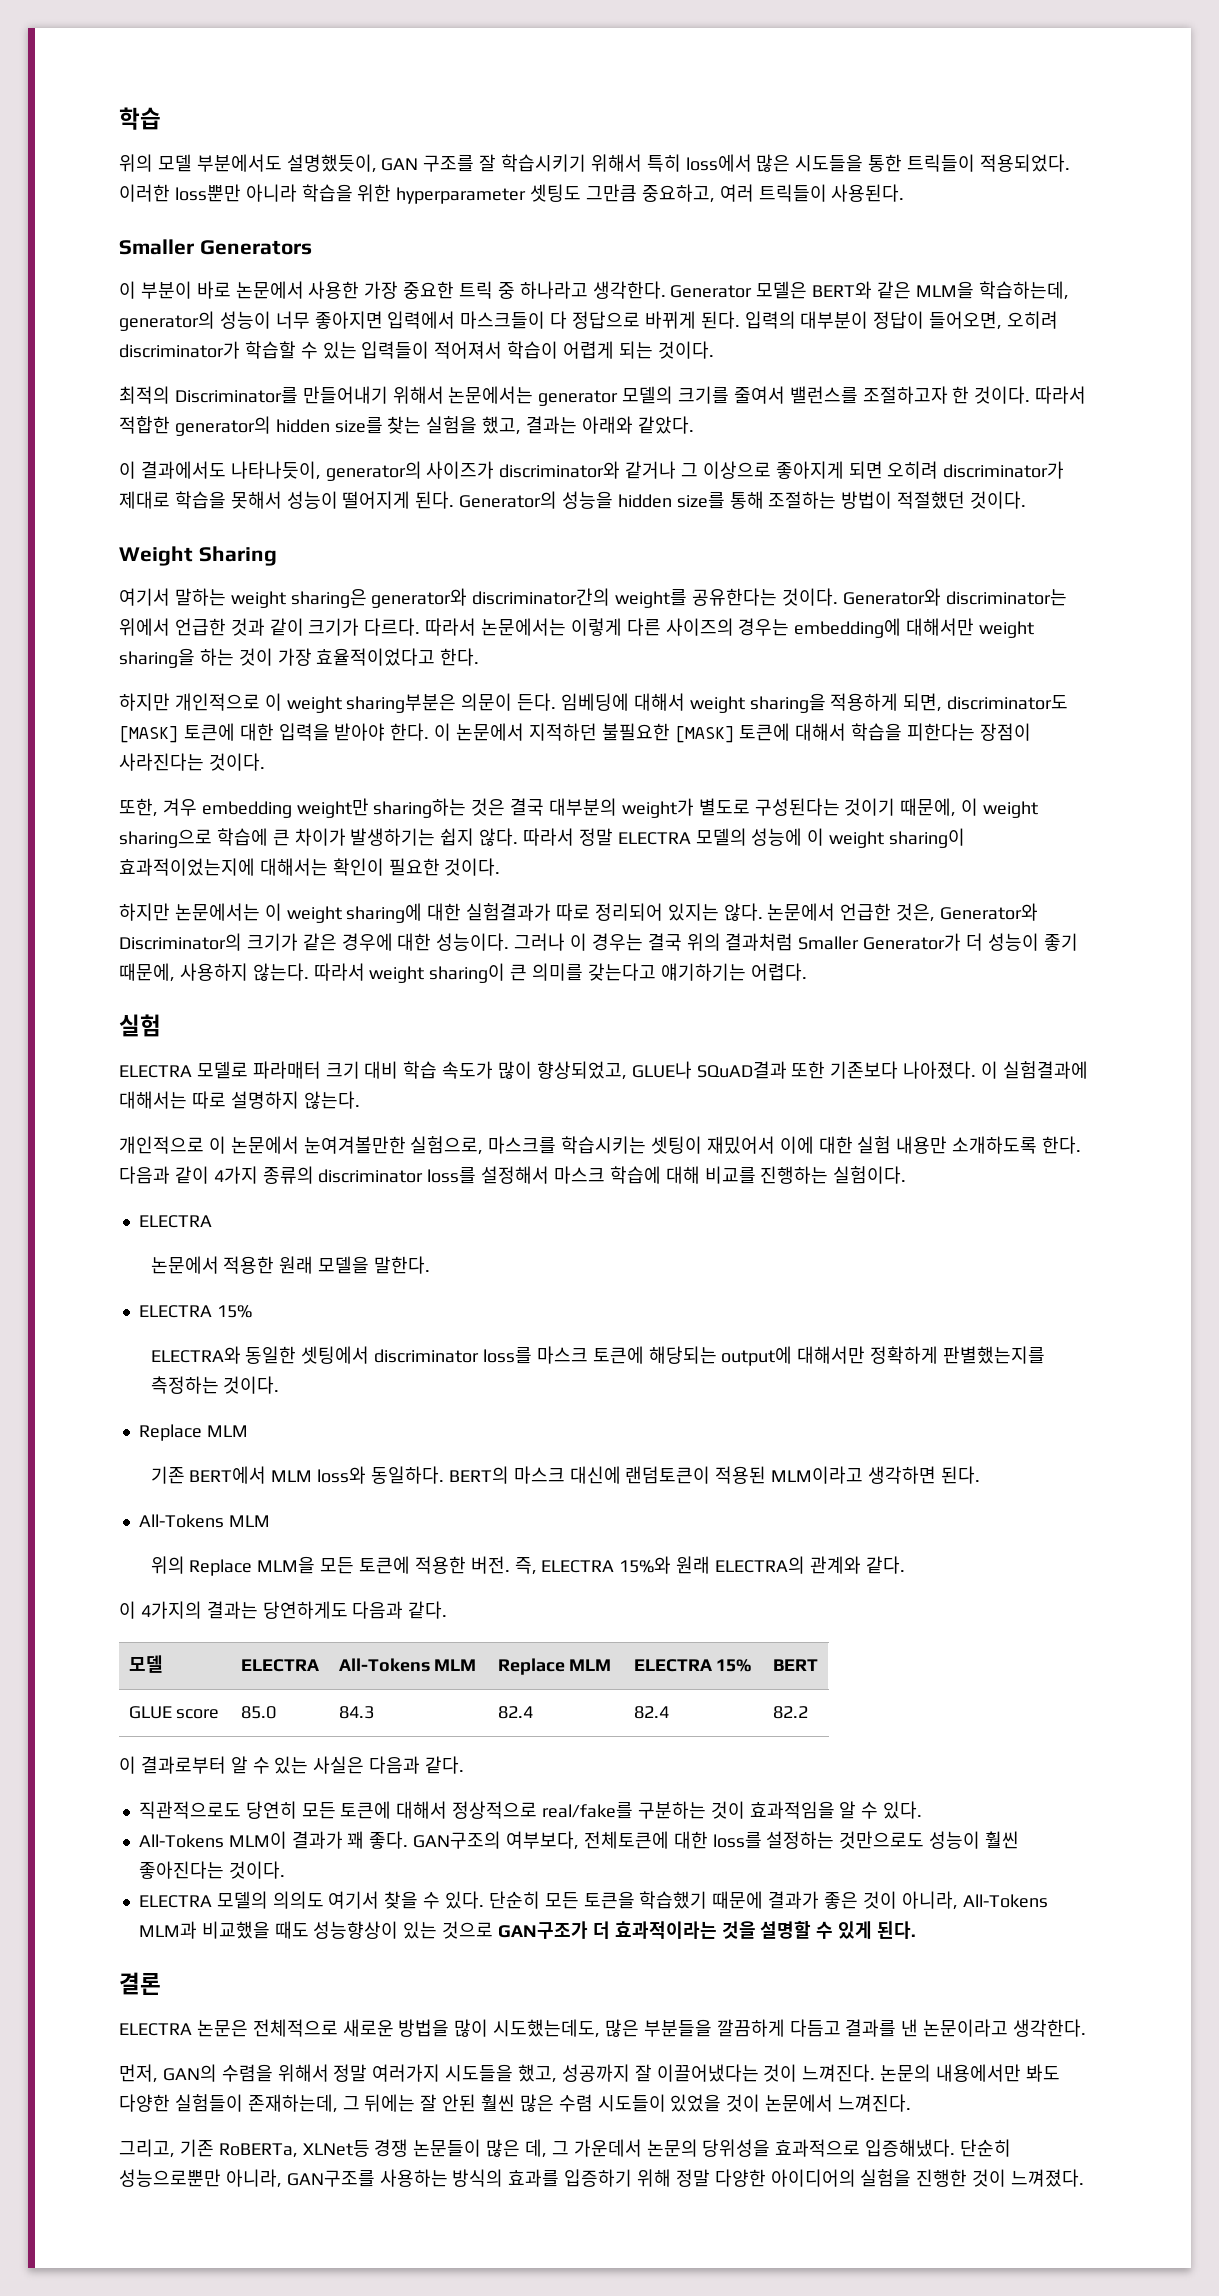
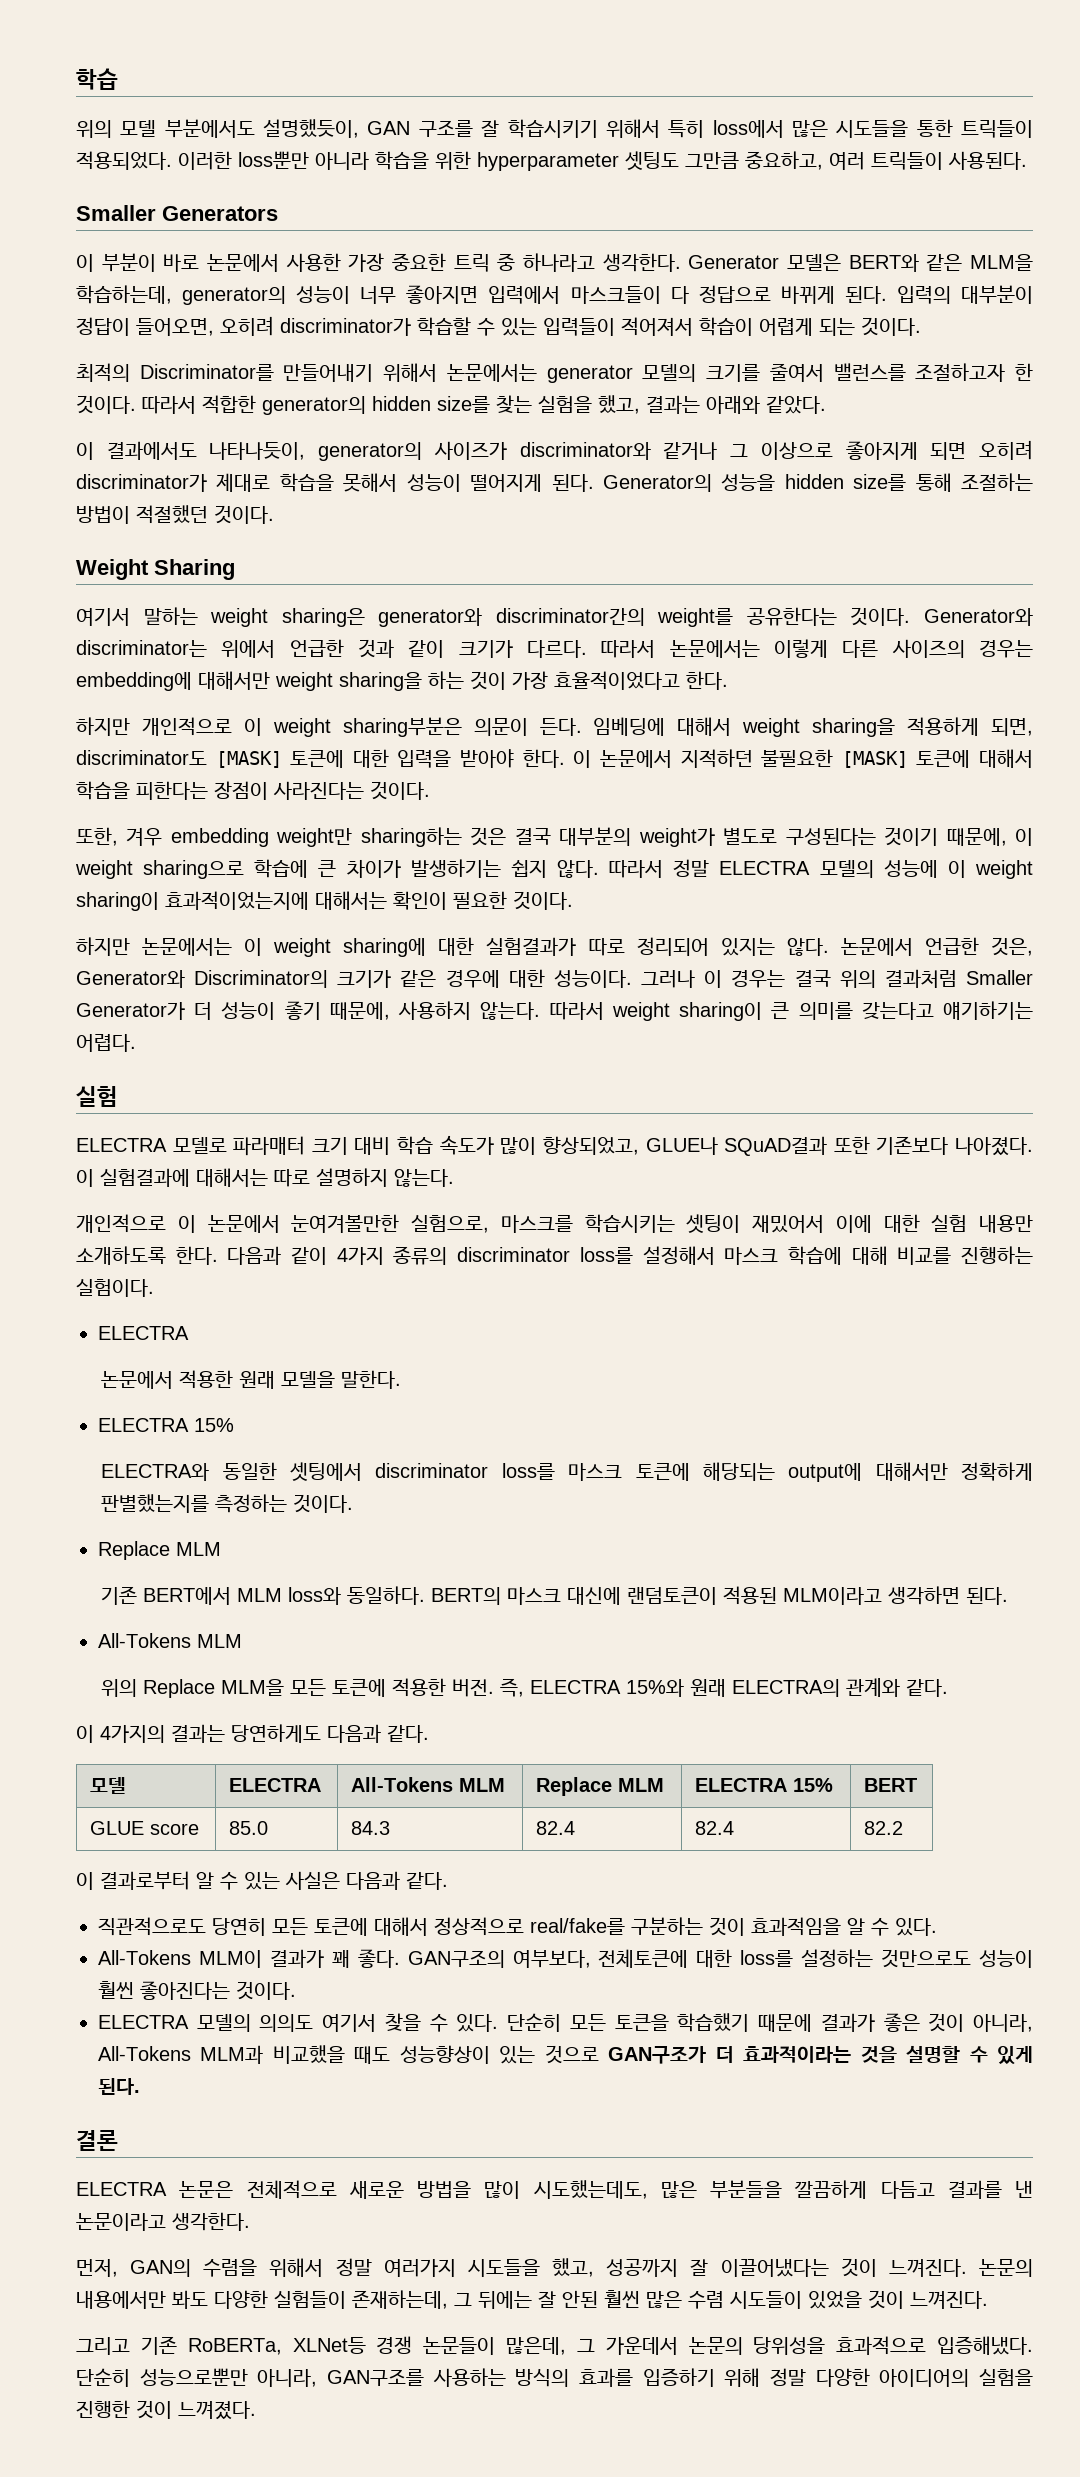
- 논문의 내용에서만 봐도 다양한 실험들이 존재하는데, 그 뒤에는 잘 안된 훨씬 많은 수렴 시도들이 있었을 것이 논문에서 느껴진다.
+ 논문의 내용에서만 봐도 다양한 실험들이 존재하는데, 그 뒤에는 잘 안된 훨씬 많은 수렴 시도들이 있었을 것이 느껴진다.
- 그리고, 기존 RoBERTa, XLNet등 경쟁 논문들이 많은 데, 그 가운데서 논문의 당위성을 효과적으로 입증해냈다.
+ 그리고 기존 RoBERTa, XLNet등 경쟁 논문들이 많은데, 그 가운데서 논문의 당위성을 효과적으로 입증해냈다.

